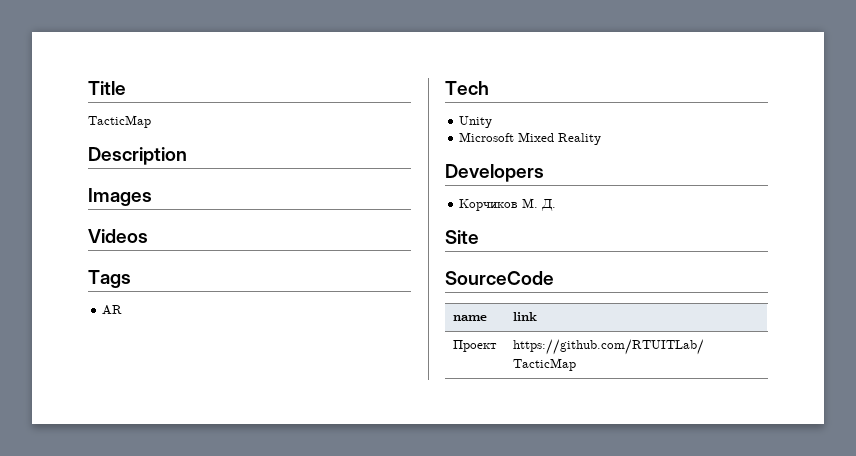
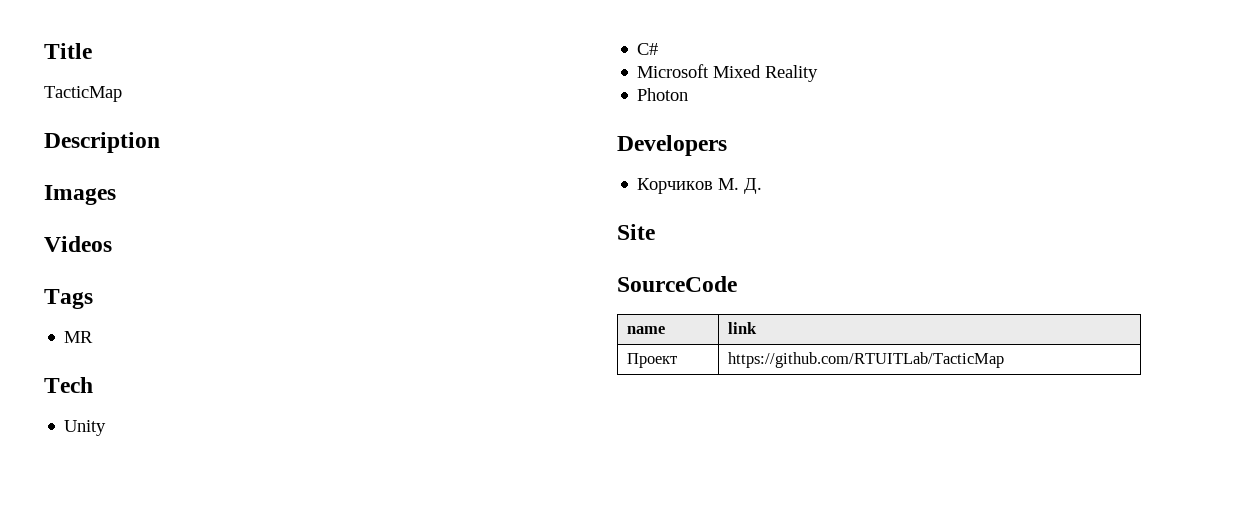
- AR
+ MR
+ C#
+ Photon

